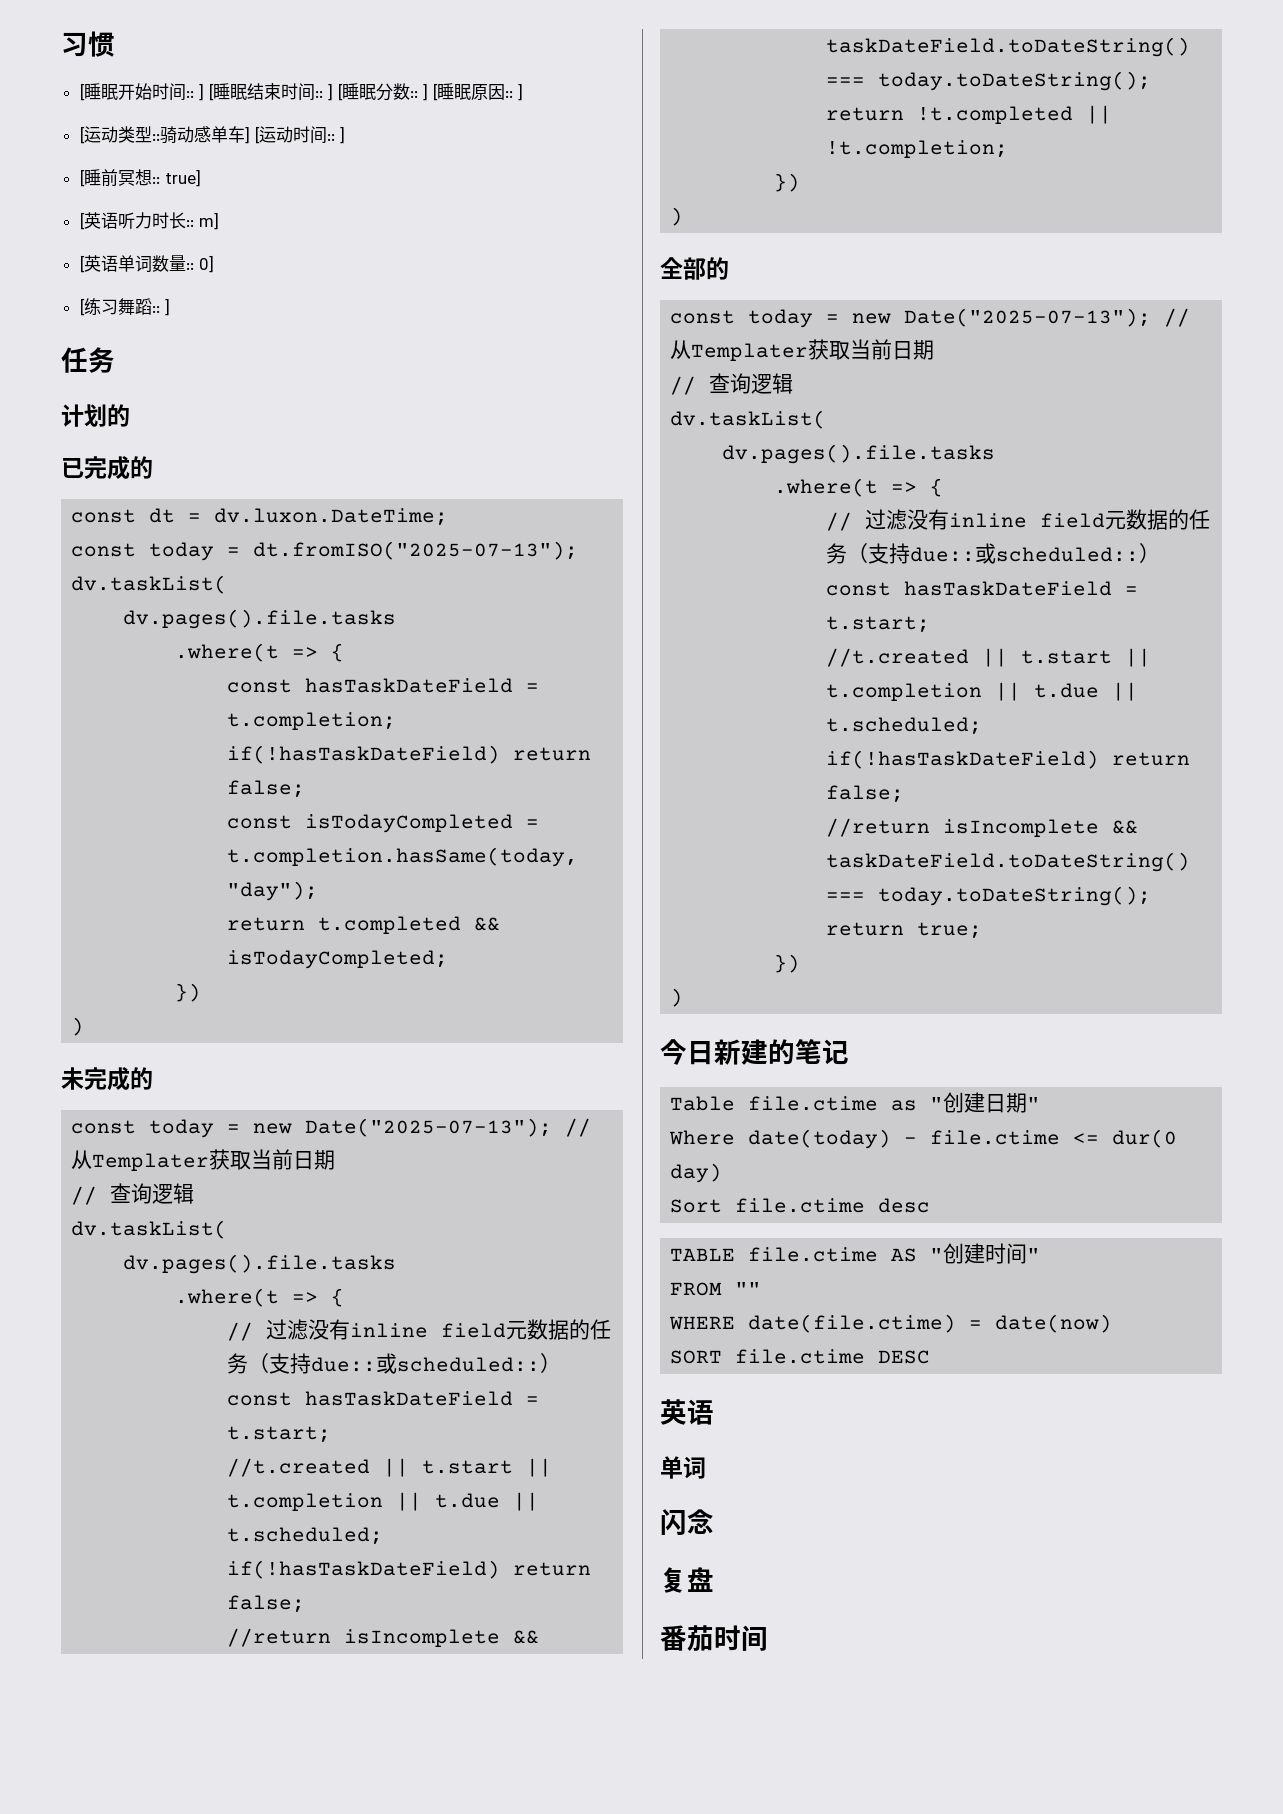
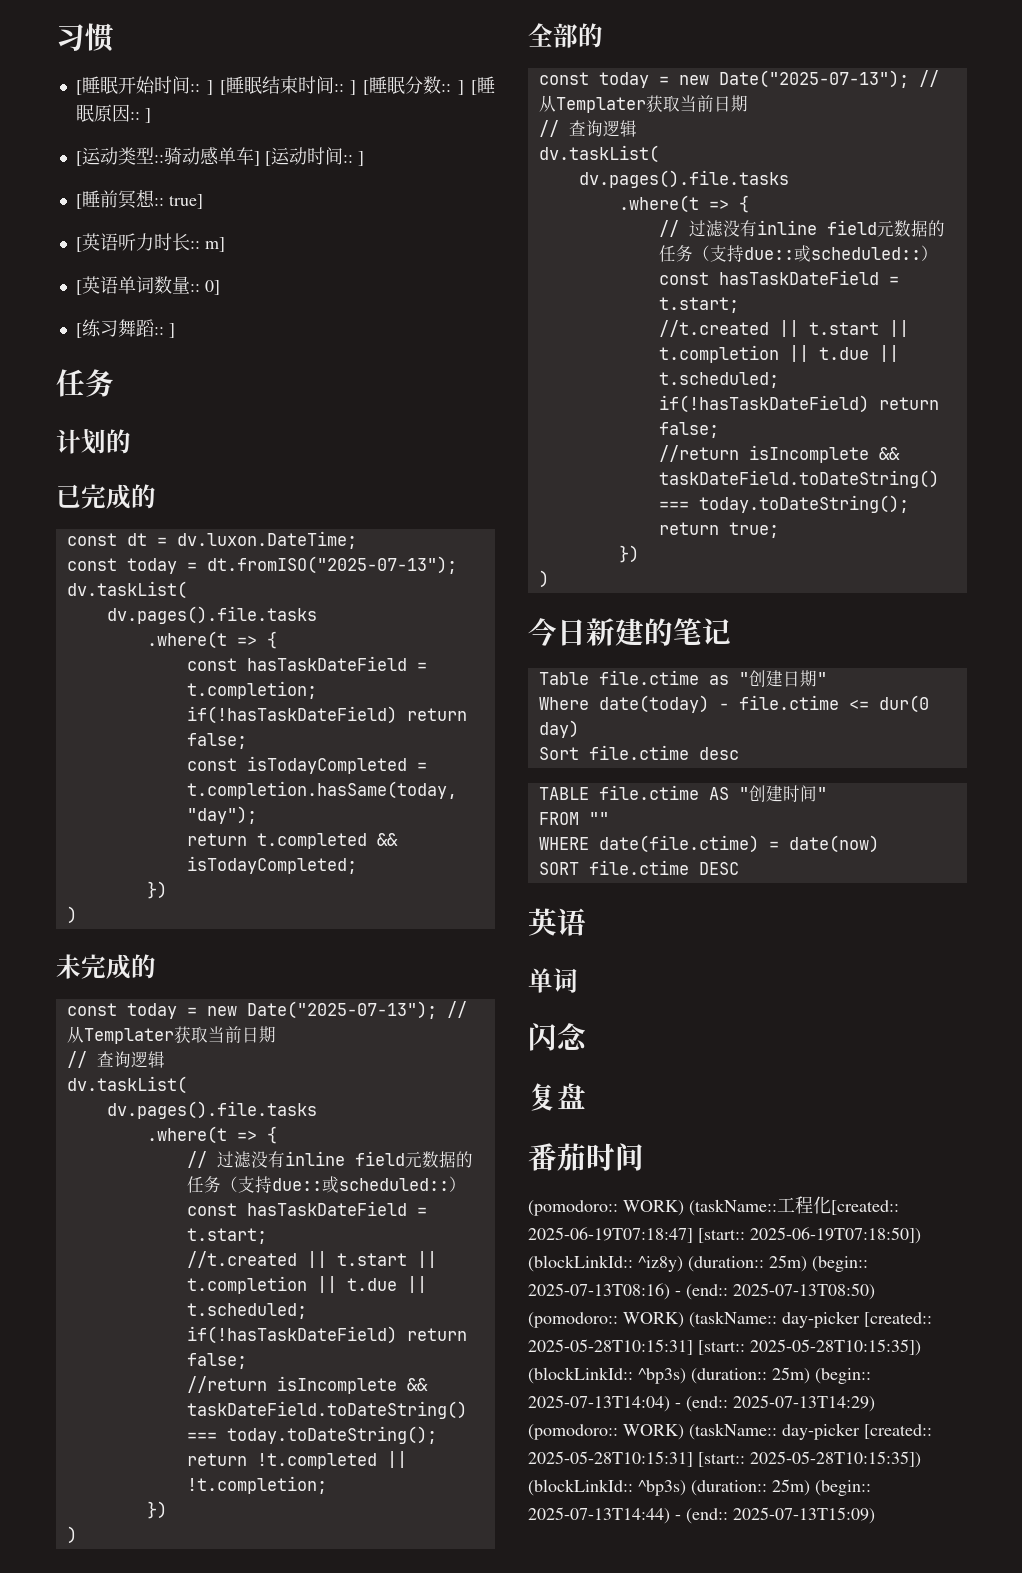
+ (pomodoro:: WORK) (taskName::工程化[created:: 2025-06-19T07:18:47] [start:: 2025-06-19T07:18:50]) (blockLinkId:: ^iz8y) (duration:: 25m) (begin:: 2025-07-13T08:16) - (end:: 2025-07-13T08:50) (pomodoro:: WORK) (taskName:: day-picker [created:: 2025-05-28T10:15:31] [start:: 2025-05-28T10:15:35]) (blockLinkId:: ^bp3s) (duration:: 25m) (begin:: 2025-07-13T14:04) - (end:: 2025-07-13T14:29) (pomodoro:: WORK) (taskName:: day-picker [created:: 2025-05-28T10:15:31] [start:: 2025-05-28T10:15:35]) (blockLinkId:: ^bp3s) (duration:: 25m) (begin:: 2025-07-13T14:44) - (end:: 2025-07-13T15:09)

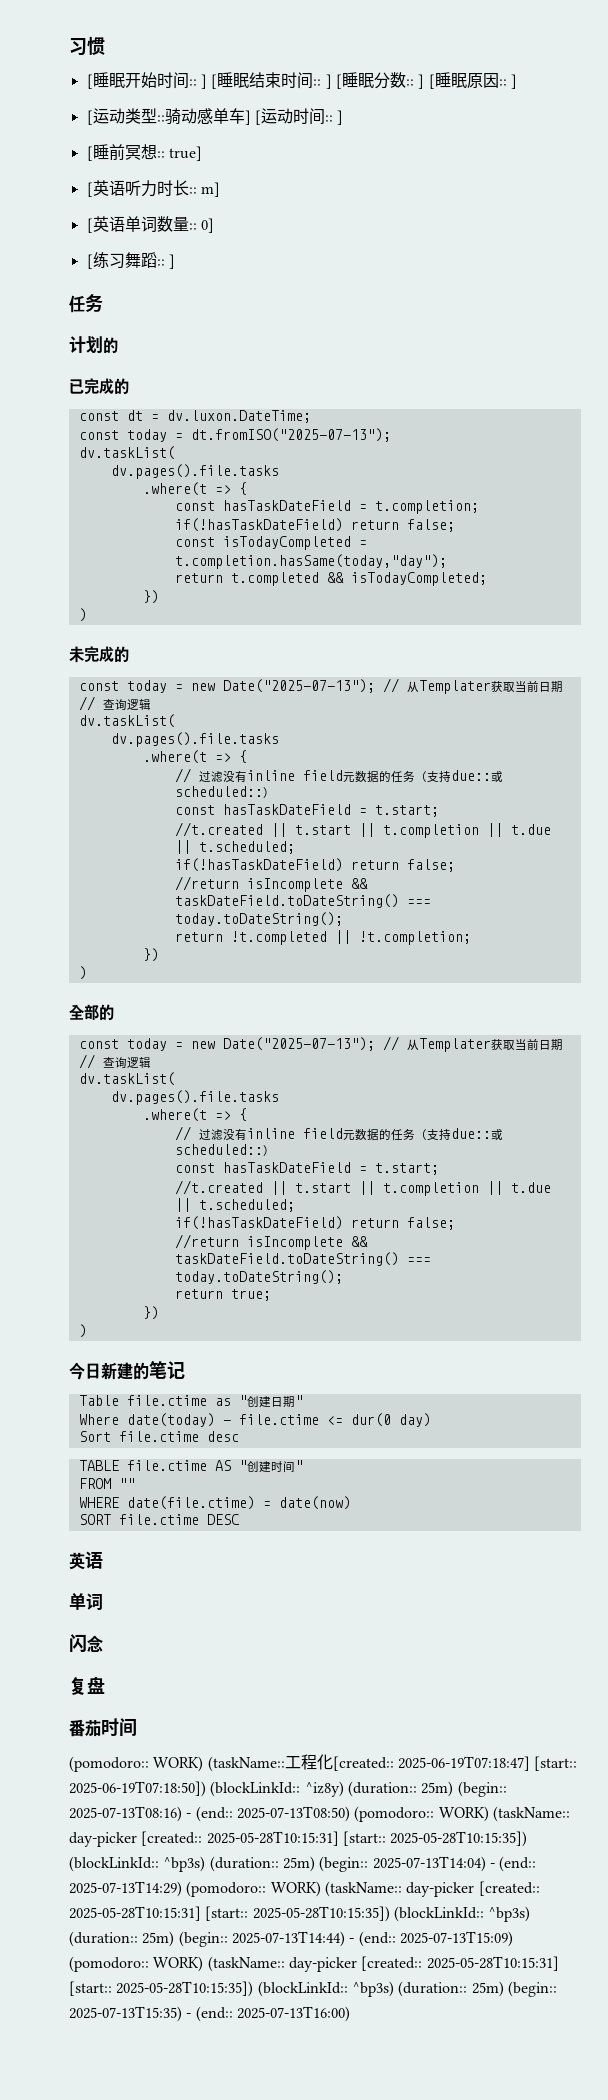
- (pomodoro:: WORK) (taskName::工程化[created:: 2025-06-19T07:18:47] [start:: 2025-06-19T07:18:50]) (blockLinkId:: ^iz8y) (duration:: 25m) (begin:: 2025-07-13T08:16) - (end:: 2025-07-13T08:50) (pomodoro:: WORK) (taskName:: day-picker [created:: 2025-05-28T10:15:31] [start:: 2025-05-28T10:15:35]) (blockLinkId:: ^bp3s) (duration:: 25m) (begin:: 2025-07-13T14:04) - (end:: 2025-07-13T14:29) (pomodoro:: WORK) (taskName:: day-picker [created:: 2025-05-28T10:15:31] [start:: 2025-05-28T10:15:35]) (blockLinkId:: ^bp3s) (duration:: 25m) (begin:: 2025-07-13T14:44) - (end:: 2025-07-13T15:09)
+ (pomodoro:: WORK) (taskName::工程化[created:: 2025-06-19T07:18:47] [start:: 2025-06-19T07:18:50]) (blockLinkId:: ^iz8y) (duration:: 25m) (begin:: 2025-07-13T08:16) - (end:: 2025-07-13T08:50) (pomodoro:: WORK) (taskName:: day-picker [created:: 2025-05-28T10:15:31] [start:: 2025-05-28T10:15:35]) (blockLinkId:: ^bp3s) (duration:: 25m) (begin:: 2025-07-13T14:04) - (end:: 2025-07-13T14:29) (pomodoro:: WORK) (taskName:: day-picker [created:: 2025-05-28T10:15:31] [start:: 2025-05-28T10:15:35]) (blockLinkId:: ^bp3s) (duration:: 25m) (begin:: 2025-07-13T14:44) - (end:: 2025-07-13T15:09) (pomodoro:: WORK) (taskName:: day-picker [created:: 2025-05-28T10:15:31] [start:: 2025-05-28T10:15:35]) (blockLinkId:: ^bp3s) (duration:: 25m) (begin:: 2025-07-13T15:35) - (end:: 2025-07-13T16:00)

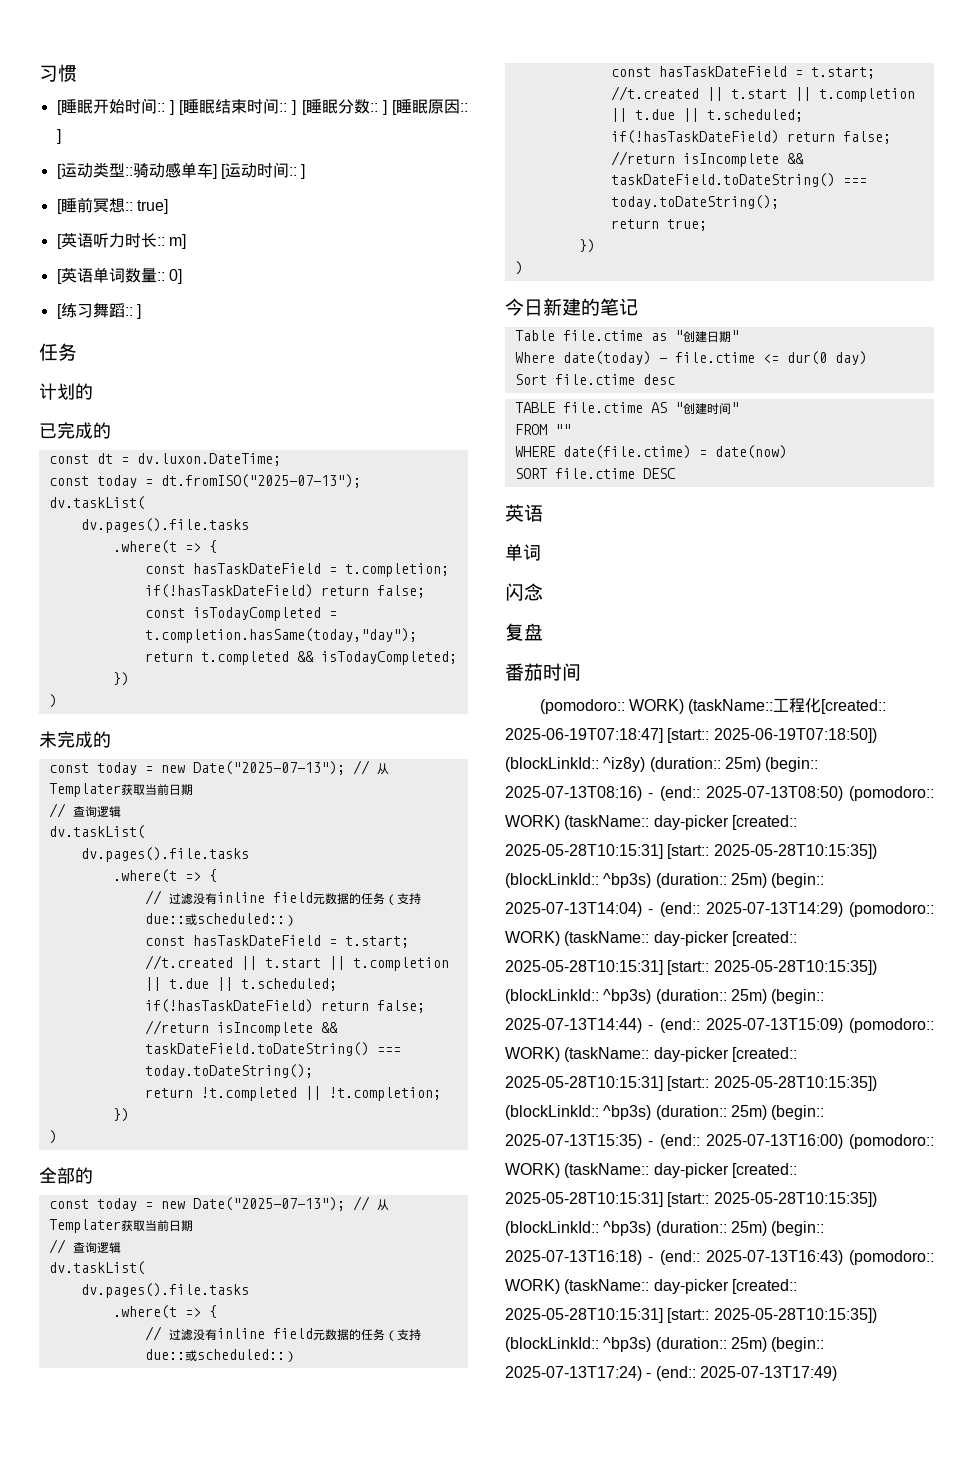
- 2025-07-13T16:00)
+ 2025-07-13T16:00) (pomodoro:: WORK) (taskName:: day-picker [created:: 2025-05-28T10:15:31] [start:: 2025-05-28T10:15:35]) (blockLinkId:: ^bp3s) (duration:: 25m) (begin:: 2025-07-13T16:18) - (end:: 2025-07-13T16:43) (pomodoro:: WORK) (taskName:: day-picker [created:: 2025-05-28T10:15:31] [start:: 2025-05-28T10:15:35]) (blockLinkId:: ^bp3s) (duration:: 25m) (begin:: 2025-07-13T17:24) - (end:: 2025-07-13T17:49)

